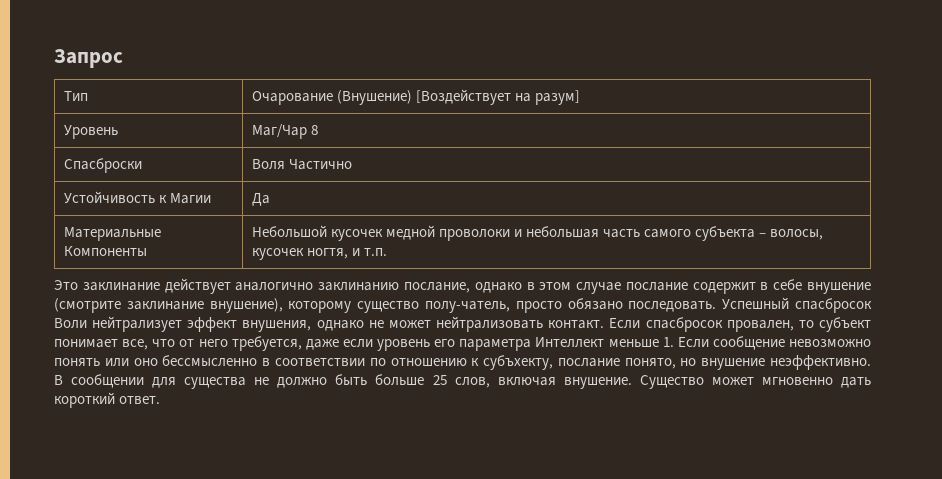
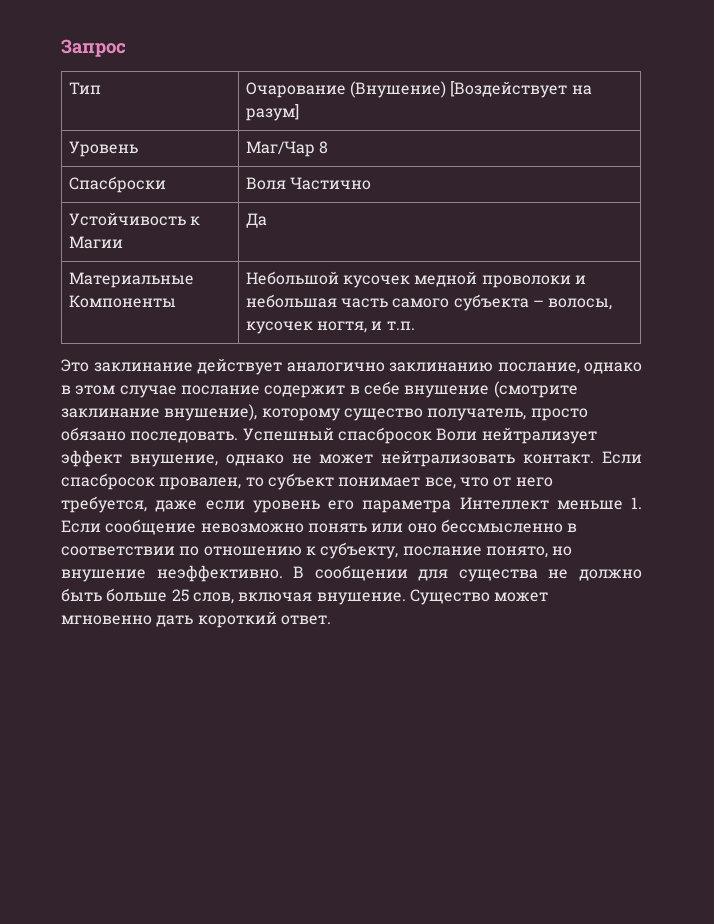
- Это заклинание действует аналогично заклинанию послание, однако в этом случае послание содержит в себе внушение (смотрите заклинание внушение), которому существо полу-чатель, просто обязано последовать.
+ Это заклинание действует аналогично заклинанию послание, однако в этом случае послание содержит в себе внушение (смотрите заклинание внушение), которому существо получатель, просто обязано последовать.
- Успешный спасбросок Воли нейтрализует эффект внушения, однако не может нейтрализовать контакт.
+ Успешный спасбросок Воли нейтрализует эффект внушение, однако не может нейтрализовать контакт.
- Если спасбросок провален, то субъект понимает все, что от него требуется, даже если уровень его параметра Интеллект меньше 1. Если сообщение невозможно понять или оно бессмысленно в соответствии по отношению к субъхекту, послание понято, но внушение неэффективно.
+ Если спасбросок провален, то субъект понимает все, что от него требуется, даже если уровень его параметра Интеллект меньше 1. Если сообщение невозможно понять или оно бессмысленно в соответствии по отношению к субъекту, послание понято, но внушение неэффективно.

